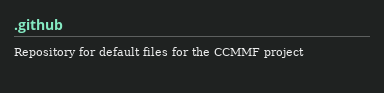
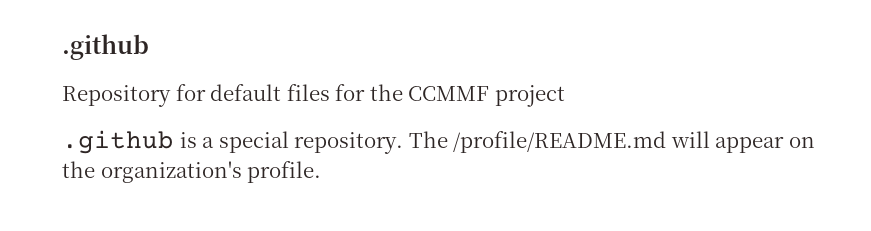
+ .github is a special repository. The /profile/README.md will appear on the organization's profile.

